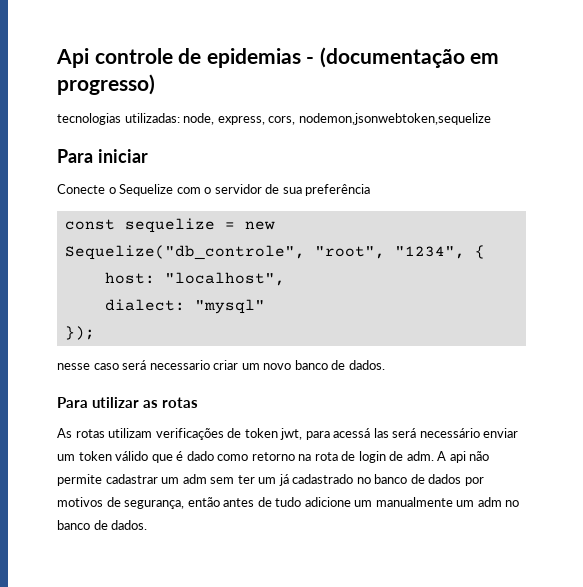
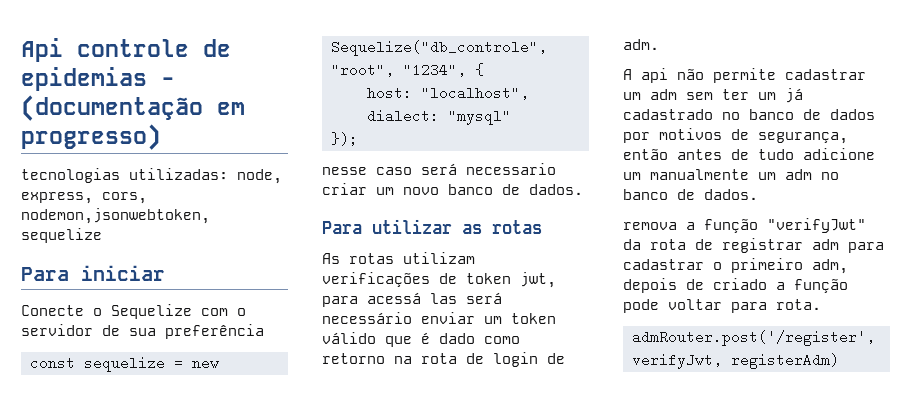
- As rotas utilizam verificações de token jwt, para acessá las será necessário enviar um token válido que é dado como retorno na rota de login de adm. A api não permite cadastrar um adm sem ter um já cadastrado no banco de dados por motivos de segurança, então antes de tudo adicione um manualmente um adm no banco de dados.
+ As rotas utilizam verificações de token jwt, para acessá las será necessário enviar um token válido que é dado como retorno na rota de login de adm.
+ A api não permite cadastrar um adm sem ter um já cadastrado no banco de dados por motivos de segurança, então antes de tudo adicione um manualmente um adm no banco de dados.
+ remova a função "verifyJwt" da rota de registrar adm para cadastrar o primeiro adm, depois de criado a função pode voltar para rota.
+ admRouter.post('/register', verifyJwt, registerAdm)

